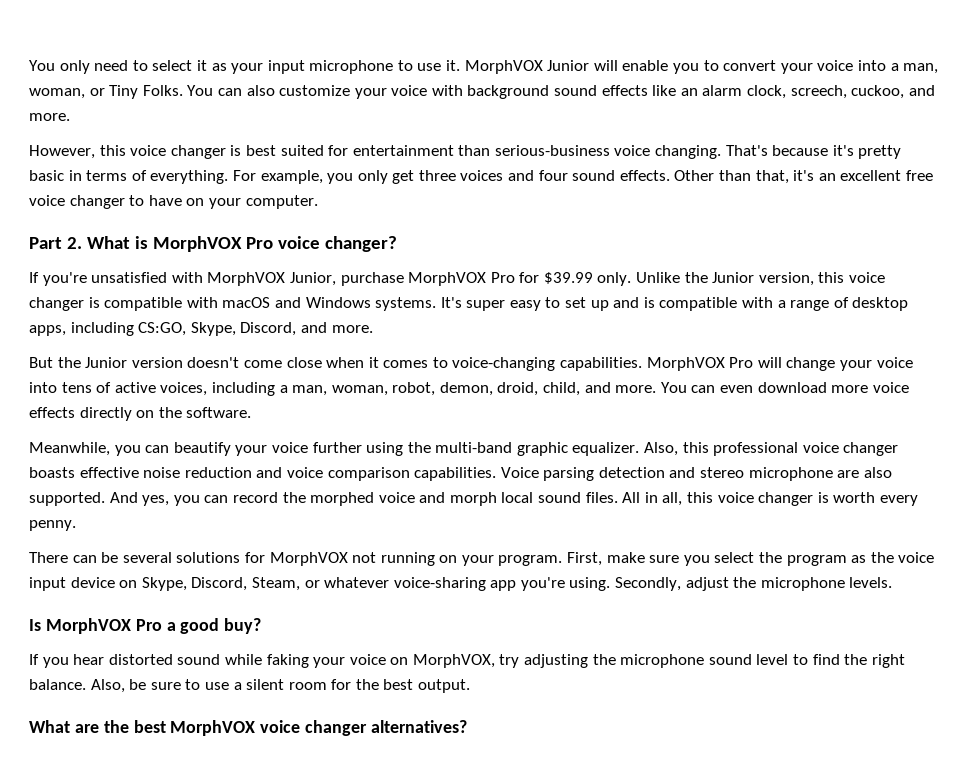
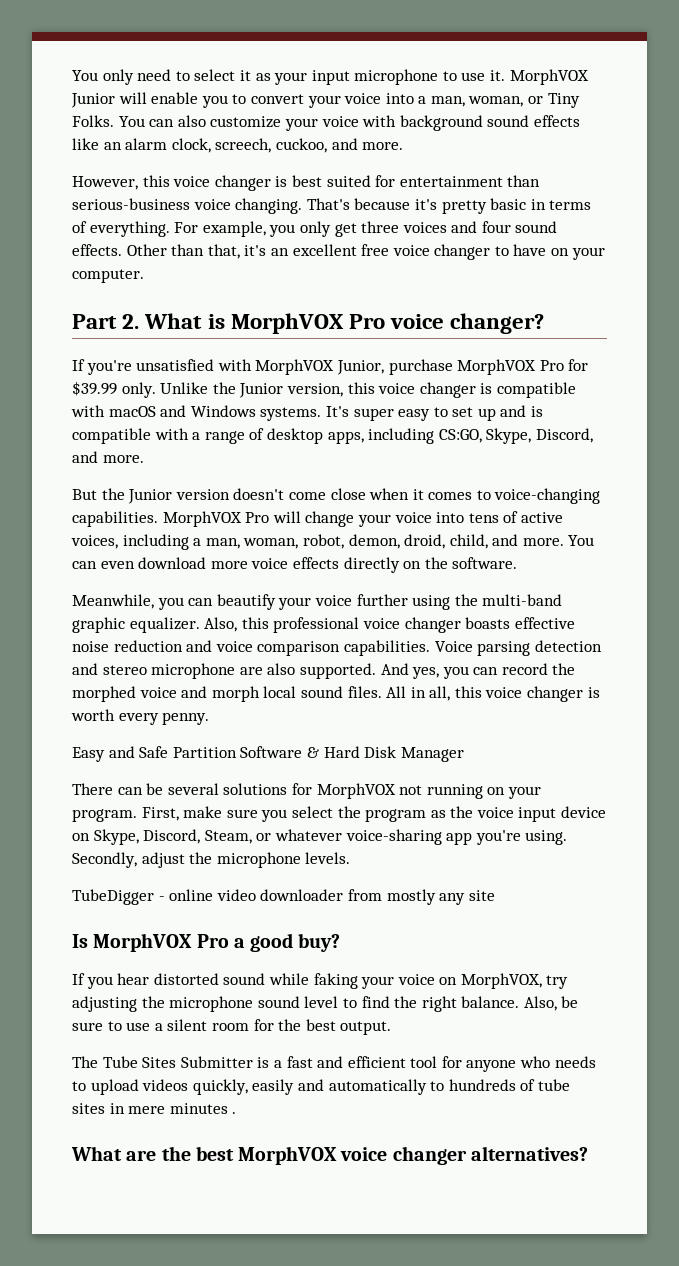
+ Easy and Safe Partition Software & Hard Disk Manager
+ TubeDigger - online video downloader from mostly any site
+ The Tube Sites Submitter is a fast and efficient tool for anyone who needs to upload videos quickly, easily and automatically to hundreds of tube sites in mere minutes .

